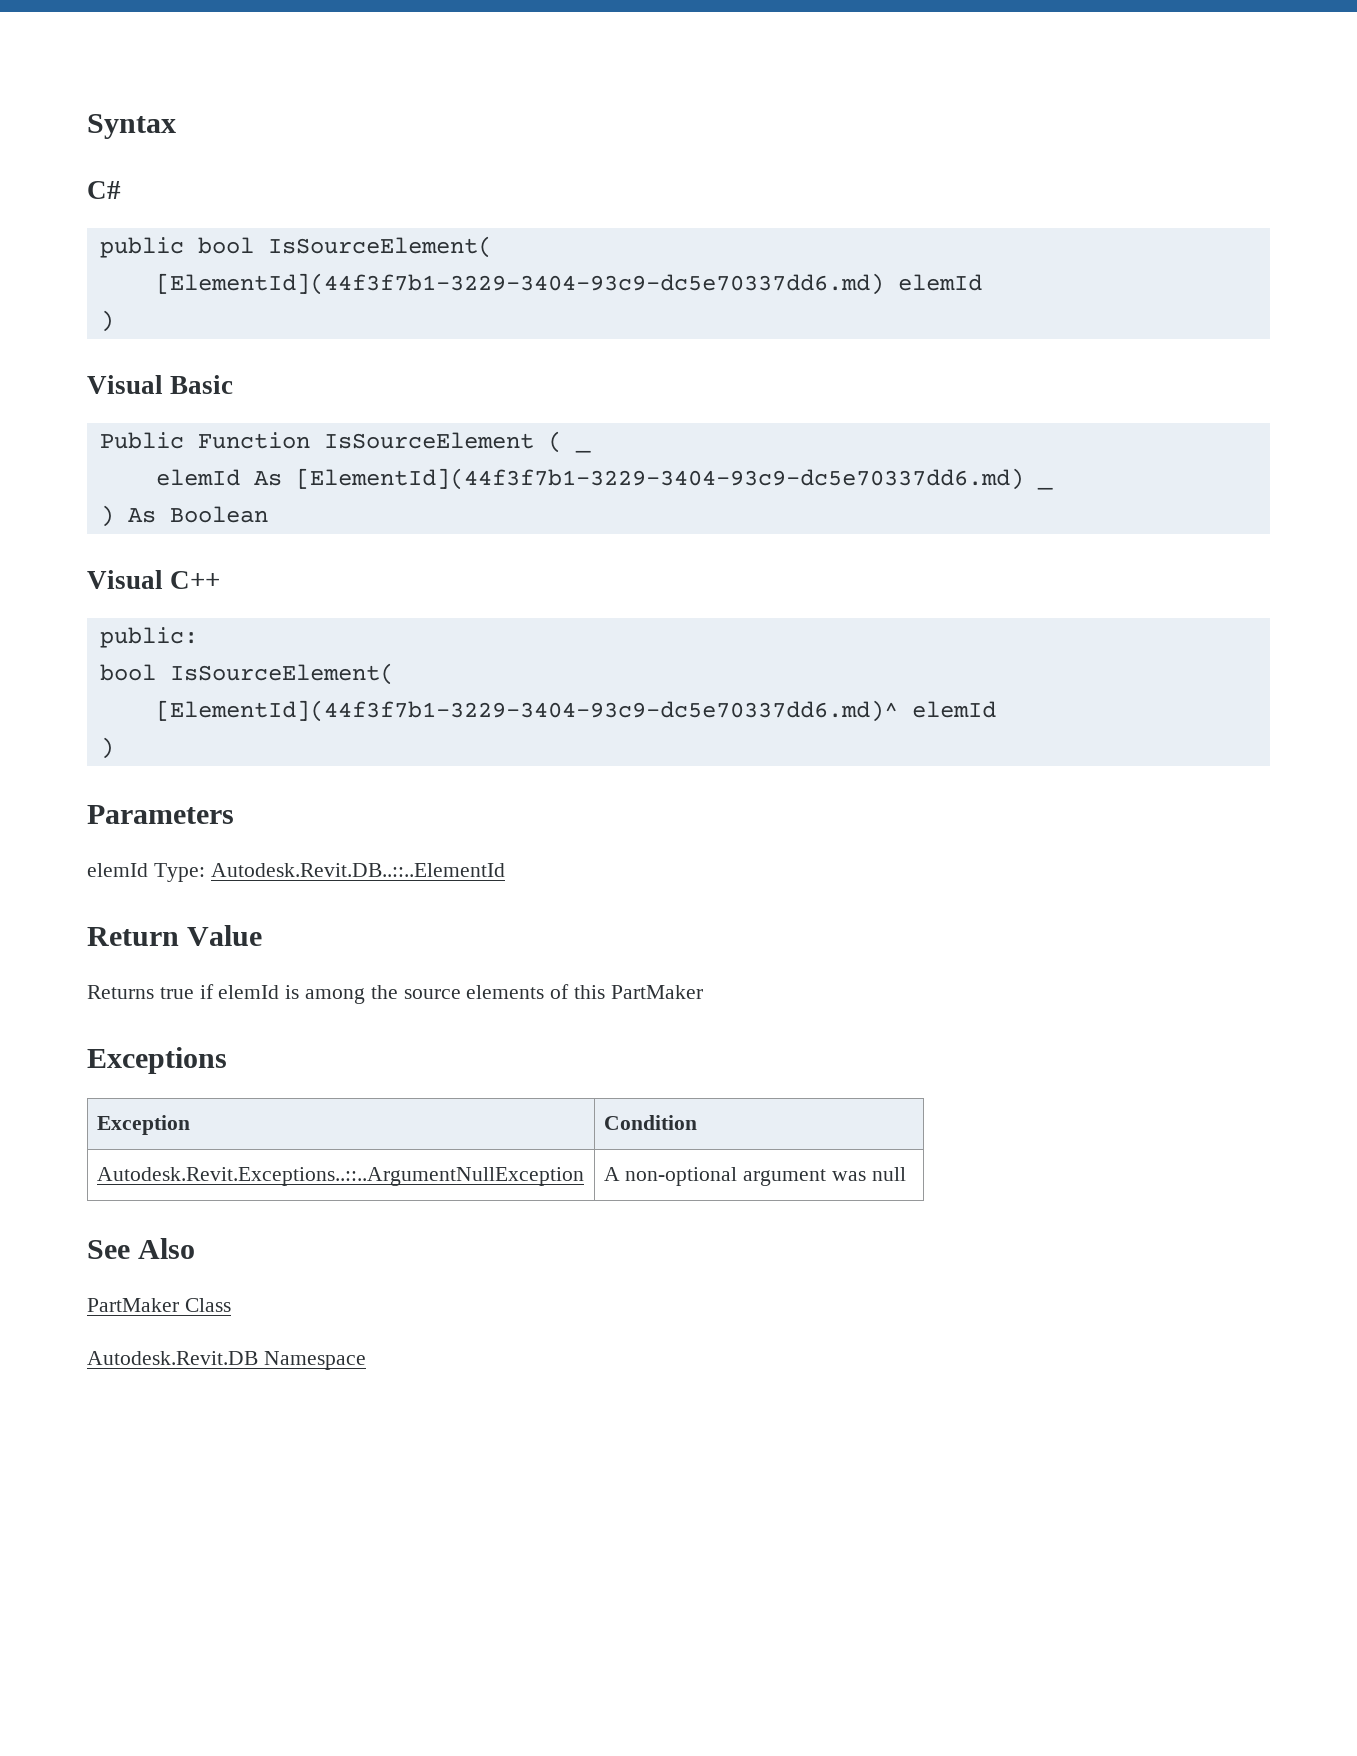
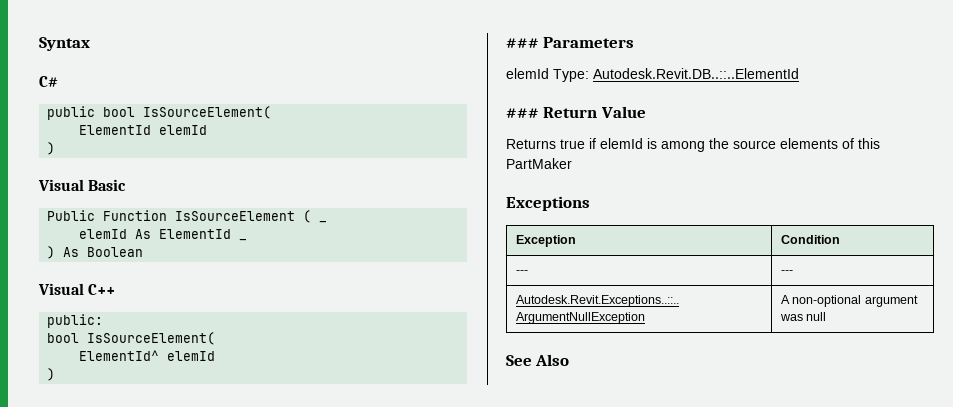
- [ElementId](44f3f7b1-3229-3404-93c9-dc5e70337dd6.md) elemId
+ ElementId elemId
- elemId As [ElementId](44f3f7b1-3229-3404-93c9-dc5e70337dd6.md) _
+ elemId As ElementId _
- [ElementId](44f3f7b1-3229-3404-93c9-dc5e70337dd6.md)^ elemId
+ ElementId^ elemId
  )
- Parameters
+ ### Parameters
- Return Value
+ ### Return Value
+ --- | ---
- PartMaker Class
- Autodesk.Revit.DB Namespace

